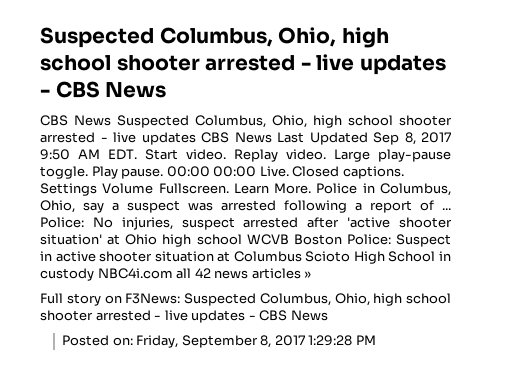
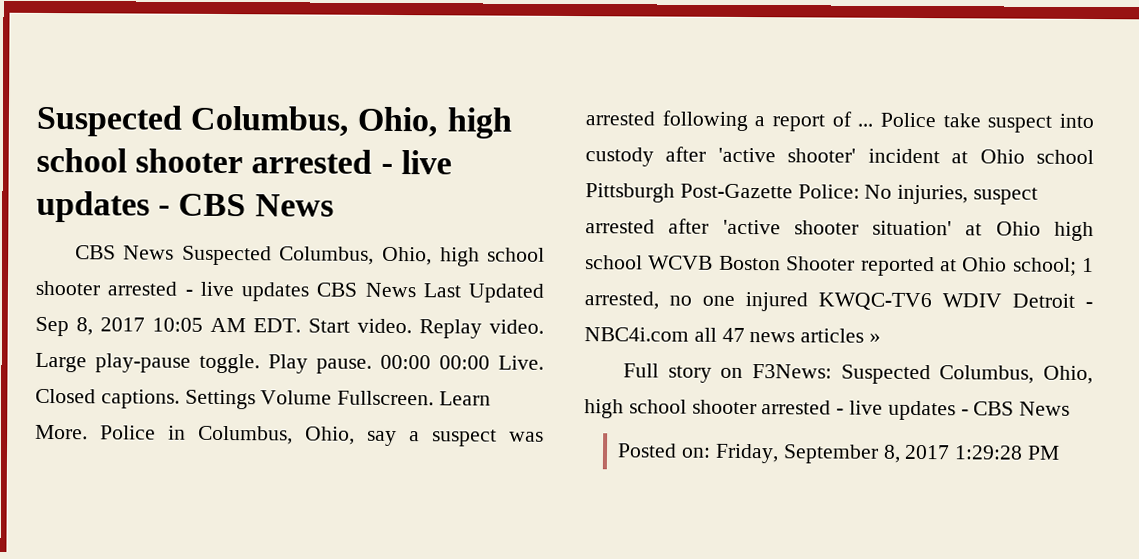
- CBS News Suspected Columbus, Ohio, high school shooter arrested - live updates CBS News Last Updated Sep 8, 2017 9:50 AM EDT. Start video.
+ CBS News Suspected Columbus, Ohio, high school shooter arrested - live updates CBS News Last Updated Sep 8, 2017 10:05 AM EDT. Start video.
- Police: No injuries, suspect arrested after 'active shooter situation' at Ohio high school WCVB Boston Police: Suspect in active shooter situation at Columbus Scioto High School in custody NBC4i.com all 42 news articles »
+ Police take suspect into custody after 'active shooter' incident at Ohio school Pittsburgh Post-Gazette Police: No injuries, suspect arrested after 'active shooter situation' at Ohio high school WCVB Boston Shooter reported at Ohio school; 1 arrested, no one injured KWQC-TV6 WDIV Detroit - NBC4i.com all 47 news articles »

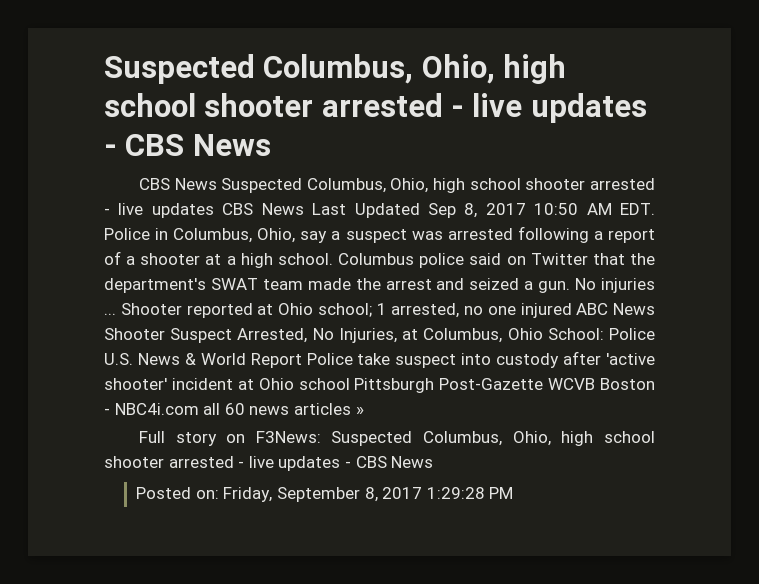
- CBS News Suspected Columbus, Ohio, high school shooter arrested - live updates CBS News Last Updated Sep 8, 2017 10:05 AM EDT. Start video. Replay video. Large play-pause toggle. Play pause. 00:00 00:00 Live. Closed captions. Settings Volume Fullscreen. Learn More. Police in Columbus, Ohio, say a suspect was arrested following a report of ... Police take suspect into custody after 'active shooter' incident at Ohio school Pittsburgh Post-Gazette Police: No injuries, suspect arrested after 'active shooter situation' at Ohio high school WCVB Boston Shooter reported at Ohio school; 1 arrested, no one injured KWQC-TV6 WDIV Detroit - NBC4i.com all 47 news articles »
+ CBS News Suspected Columbus, Ohio, high school shooter arrested - live updates CBS News Last Updated Sep 8, 2017 10:50 AM EDT. Police in Columbus, Ohio, say a suspect was arrested following a report of a shooter at a high school. Columbus police said on Twitter that the department's SWAT team made the arrest and seized a gun. No injuries ... Shooter reported at Ohio school; 1 arrested, no one injured ABC News Shooter Suspect Arrested, No Injuries, at Columbus, Ohio School: Police U.S. News & World Report Police take suspect into custody after 'active shooter' incident at Ohio school Pittsburgh Post-Gazette WCVB Boston - NBC4i.com all 60 news articles »

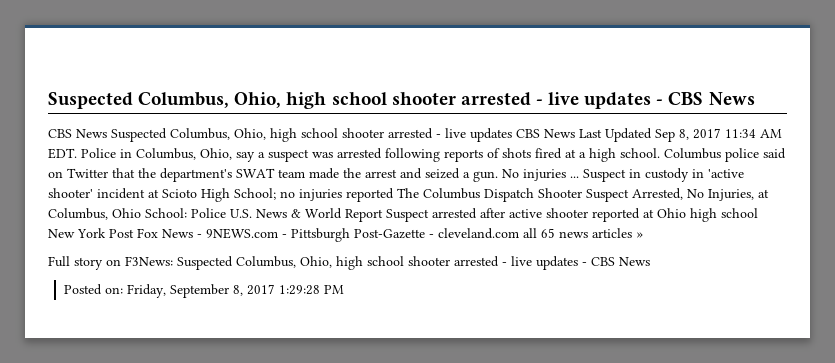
- CBS News Suspected Columbus, Ohio, high school shooter arrested - live updates CBS News Last Updated Sep 8, 2017 10:50 AM EDT. Police in Columbus, Ohio, say a suspect was arrested following a report of a shooter at a high school.
+ CBS News Suspected Columbus, Ohio, high school shooter arrested - live updates CBS News Last Updated Sep 8, 2017 11:34 AM EDT. Police in Columbus, Ohio, say a suspect was arrested following reports of shots fired at a high school.
- Shooter reported at Ohio school; 1 arrested, no one injured ABC News Shooter Suspect Arrested, No Injuries, at Columbus, Ohio School: Police U.S. News & World Report Police take suspect into custody after 'active shooter' incident at Ohio school Pittsburgh Post-Gazette WCVB Boston - NBC4i.com all 60 news articles »
+ Suspect in custody in 'active shooter' incident at Scioto High School; no injuries reported The Columbus Dispatch Shooter Suspect Arrested, No Injuries, at Columbus, Ohio School: Police U.S. News & World Report Suspect arrested after active shooter reported at Ohio high school New York Post Fox News - 9NEWS.com - Pittsburgh Post-Gazette - cleveland.com all 65 news articles »

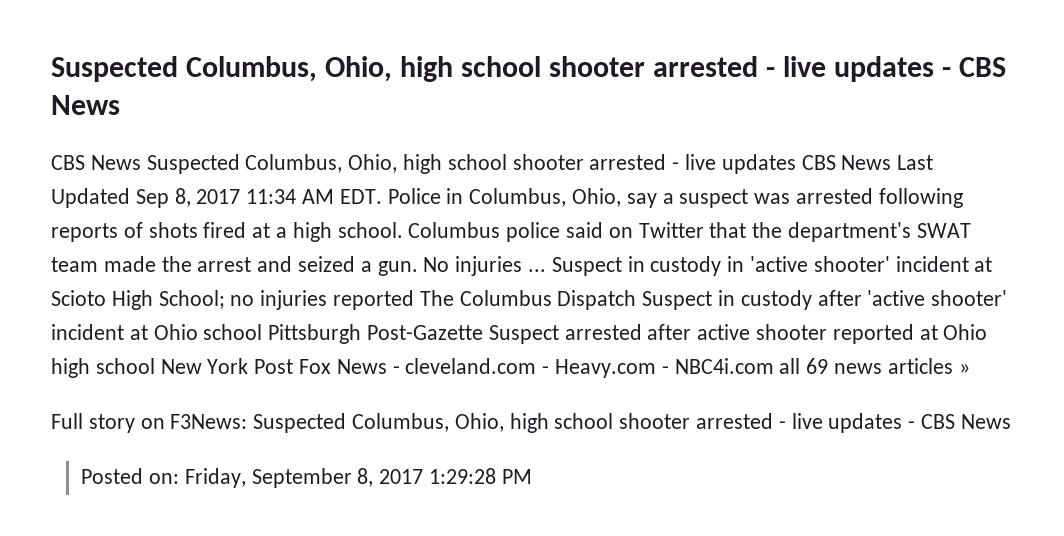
- Suspect in custody in 'active shooter' incident at Scioto High School; no injuries reported The Columbus Dispatch Shooter Suspect Arrested, No Injuries, at Columbus, Ohio School: Police U.S. News & World Report Suspect arrested after active shooter reported at Ohio high school New York Post Fox News - 9NEWS.com - Pittsburgh Post-Gazette - cleveland.com all 65 news articles »
+ Suspect in custody in 'active shooter' incident at Scioto High School; no injuries reported The Columbus Dispatch Suspect in custody after 'active shooter' incident at Ohio school Pittsburgh Post-Gazette Suspect arrested after active shooter reported at Ohio high school New York Post Fox News - cleveland.com - Heavy.com - NBC4i.com all 69 news articles »

